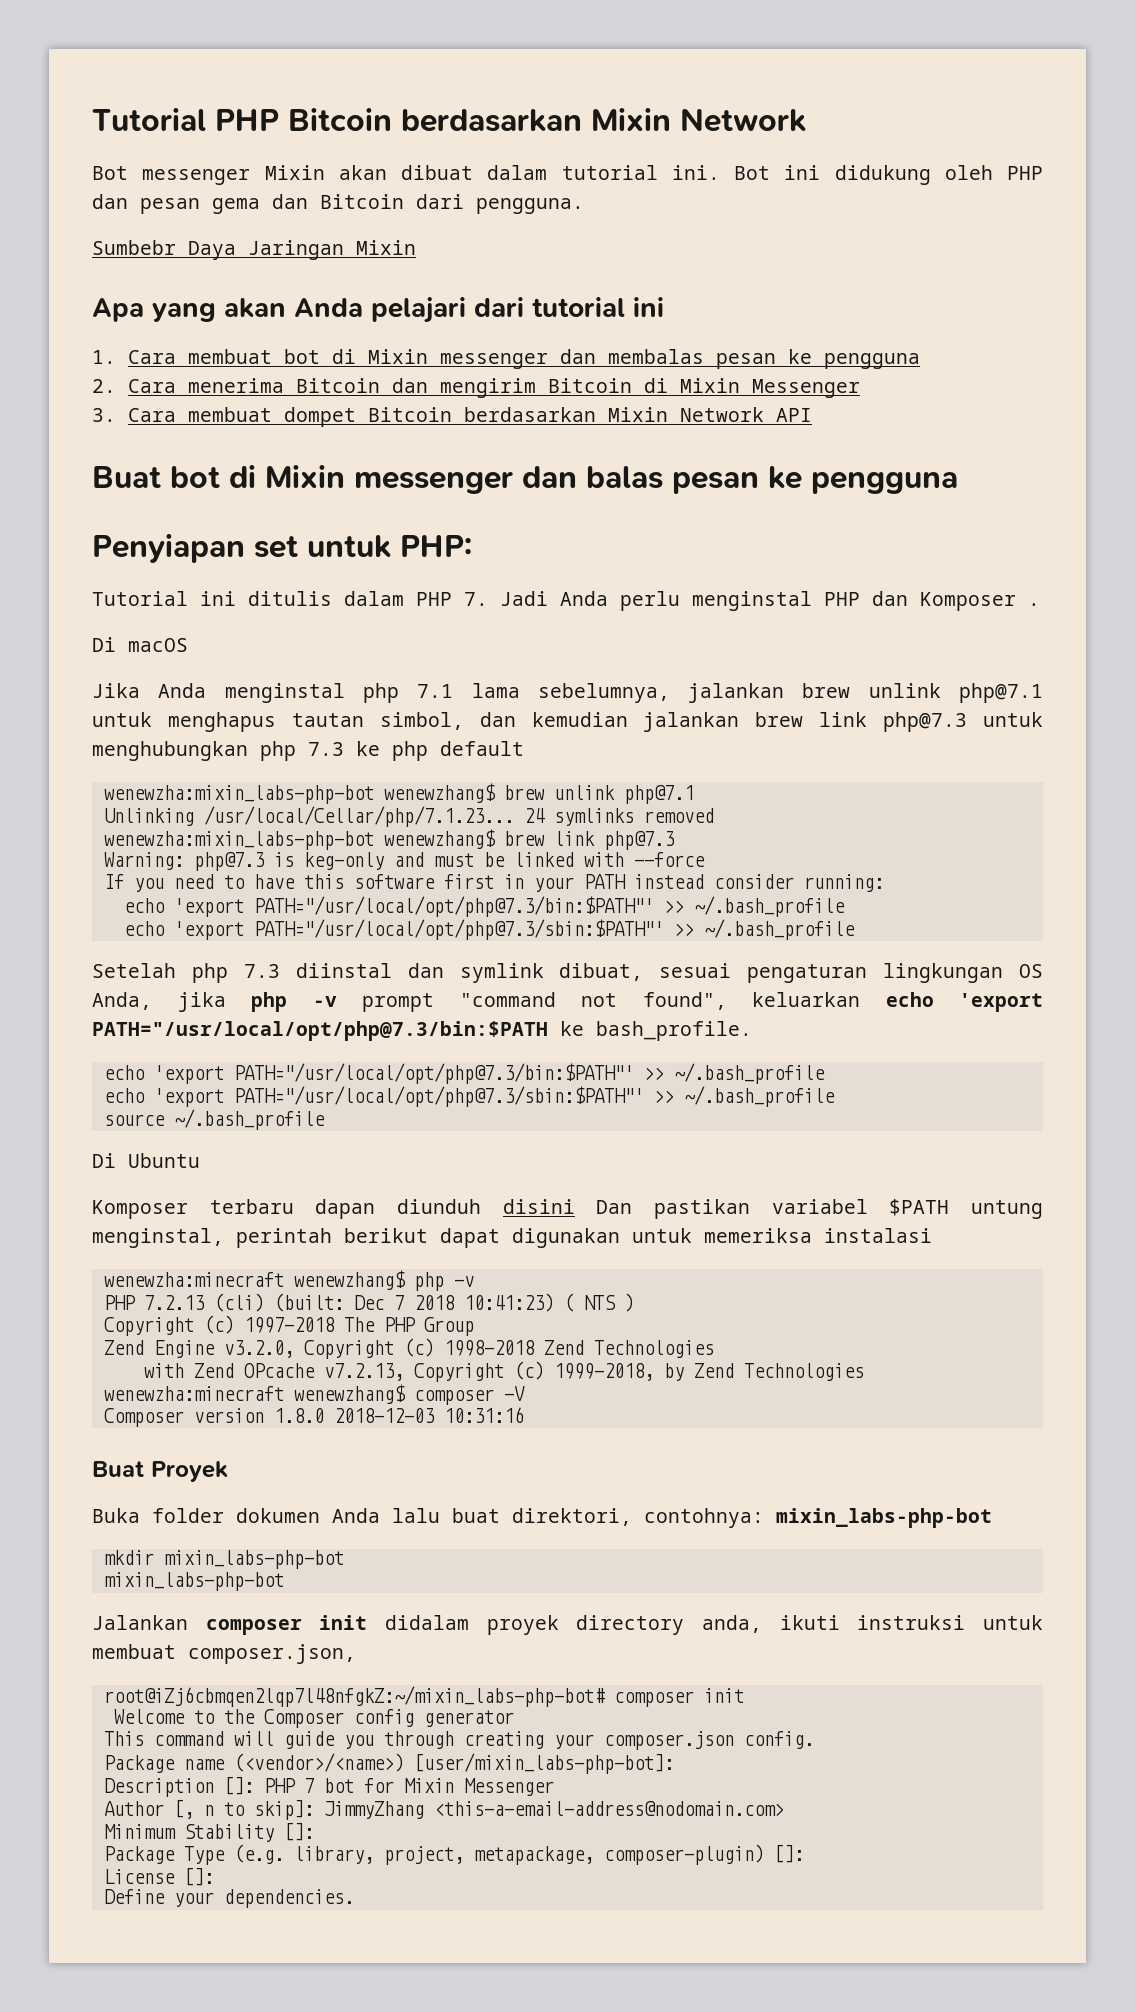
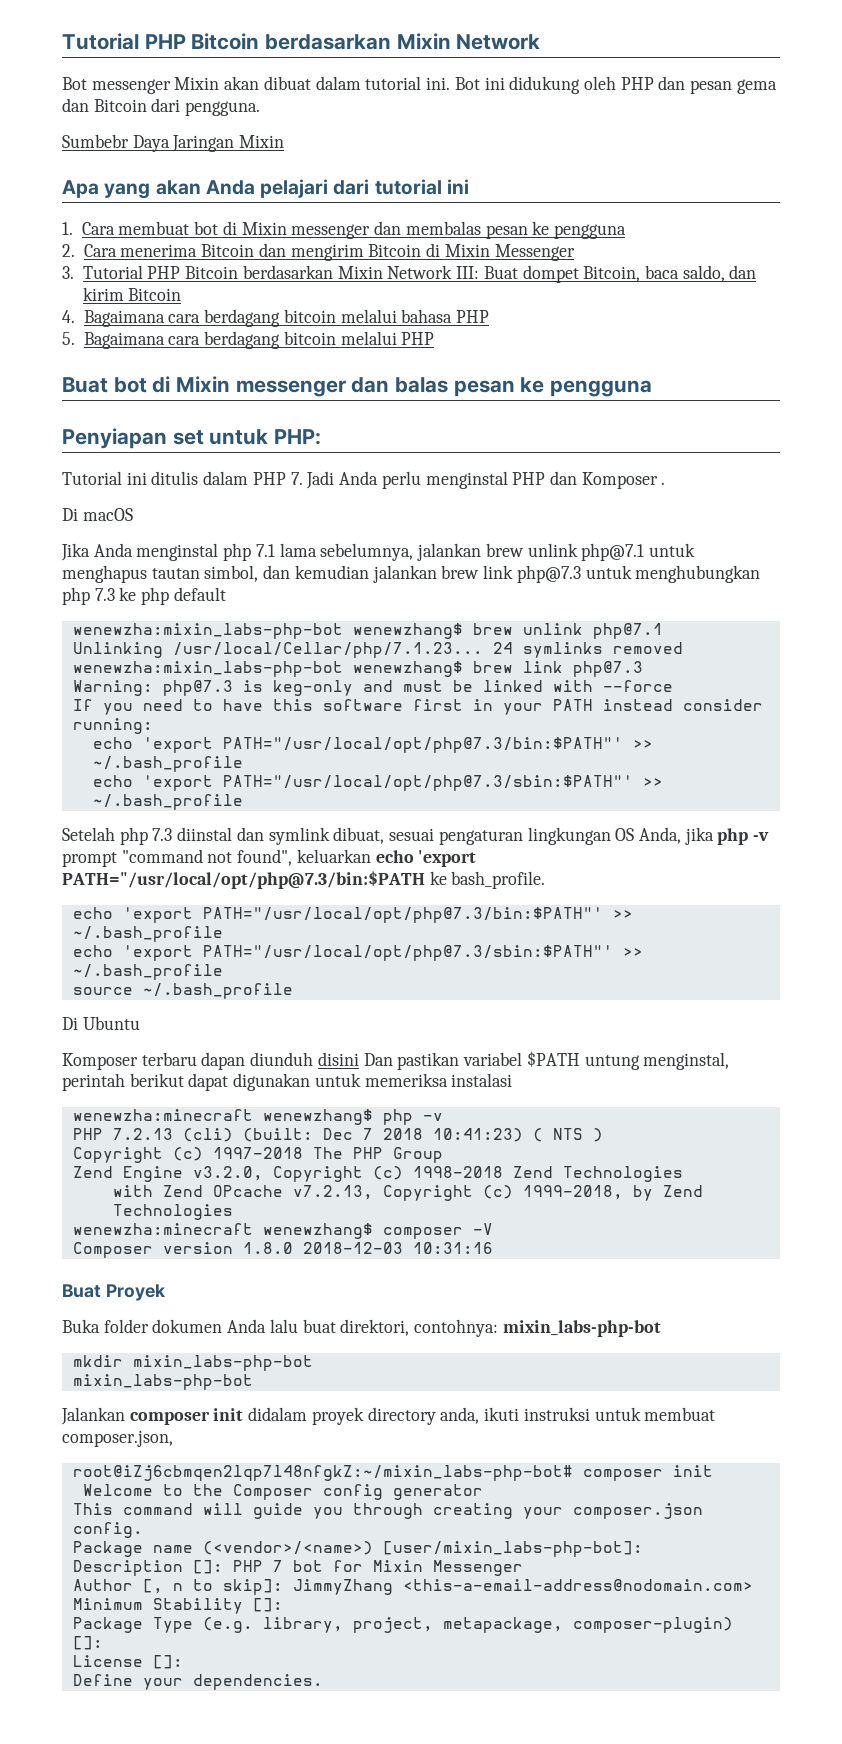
- 3. Cara membuat dompet Bitcoin berdasarkan Mixin Network API
+ 3. Tutorial PHP Bitcoin berdasarkan Mixin Network III: Buat dompet Bitcoin, baca saldo, dan kirim Bitcoin
+ 4. Bagaimana cara berdagang bitcoin melalui bahasa PHP
+ 5. Bagaimana cara berdagang bitcoin melalui PHP

